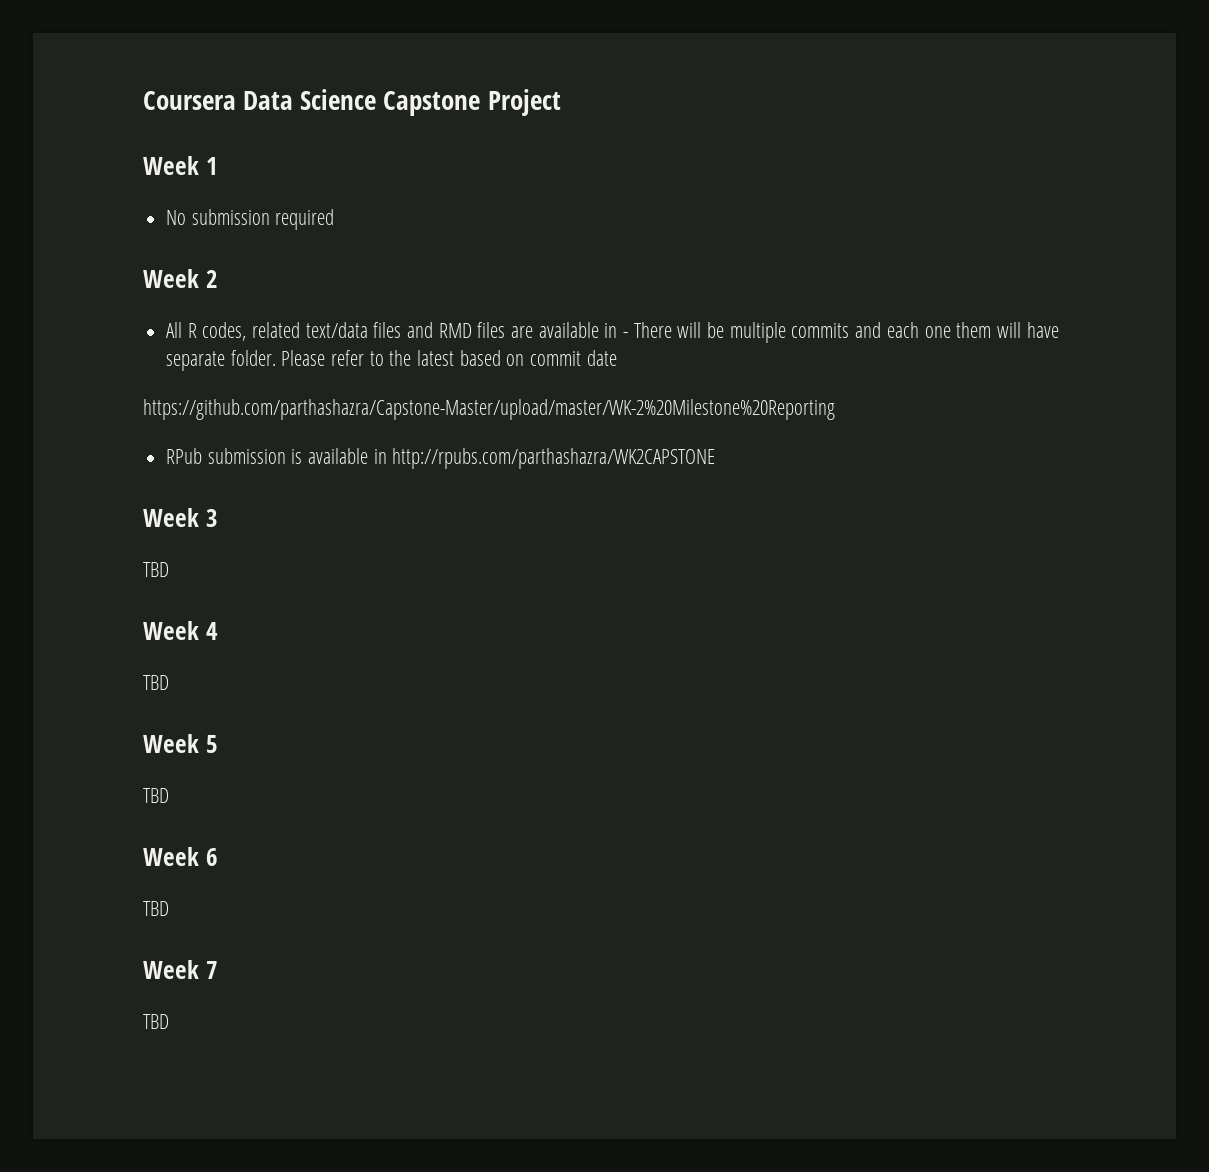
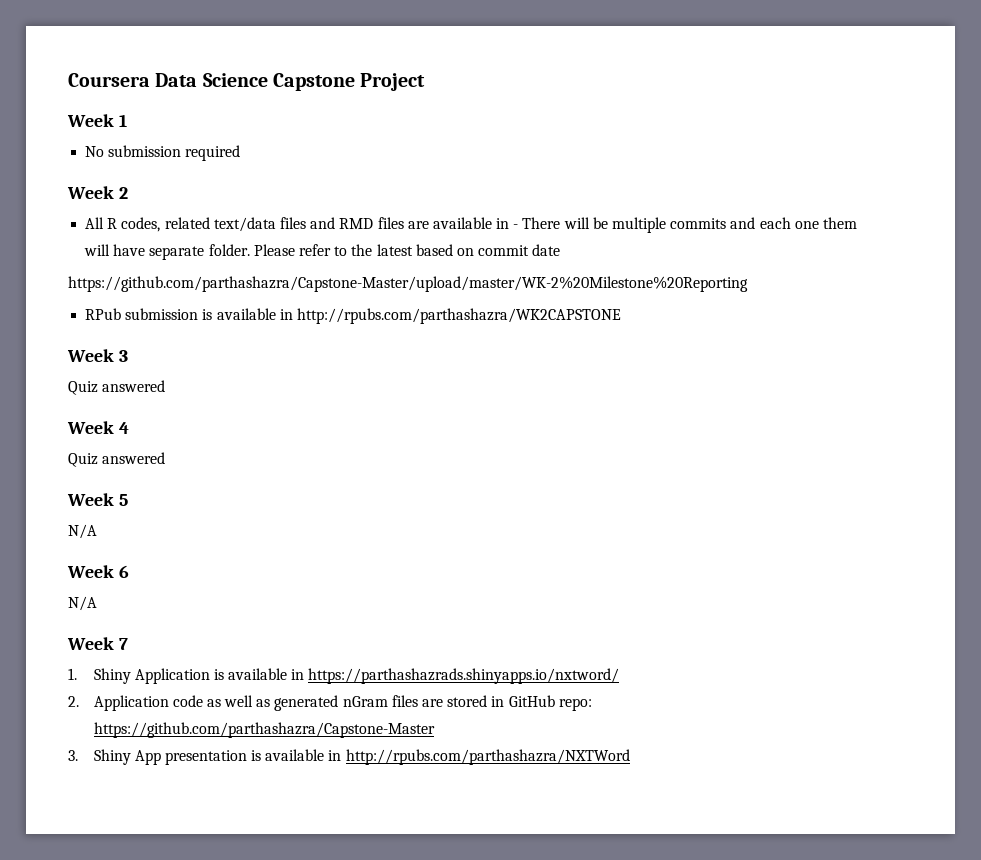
  Week 3
- TBD
+ Quiz answered
  Week 4
- TBD
+ Quiz answered
  Week 5
- TBD
+ N/A
  Week 6
- TBD
+ N/A
  Week 7
- TBD
+ 1. Shiny Application is available in https://parthashazrads.shinyapps.io/nxtword/
+ 2. Application code as well as generated nGram files are stored in GitHub repo: https://github.com/parthashazra/Capstone-Master
+ 3. Shiny App presentation is available in http://rpubs.com/parthashazra/NXTWord

